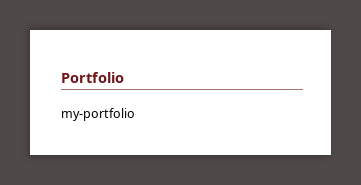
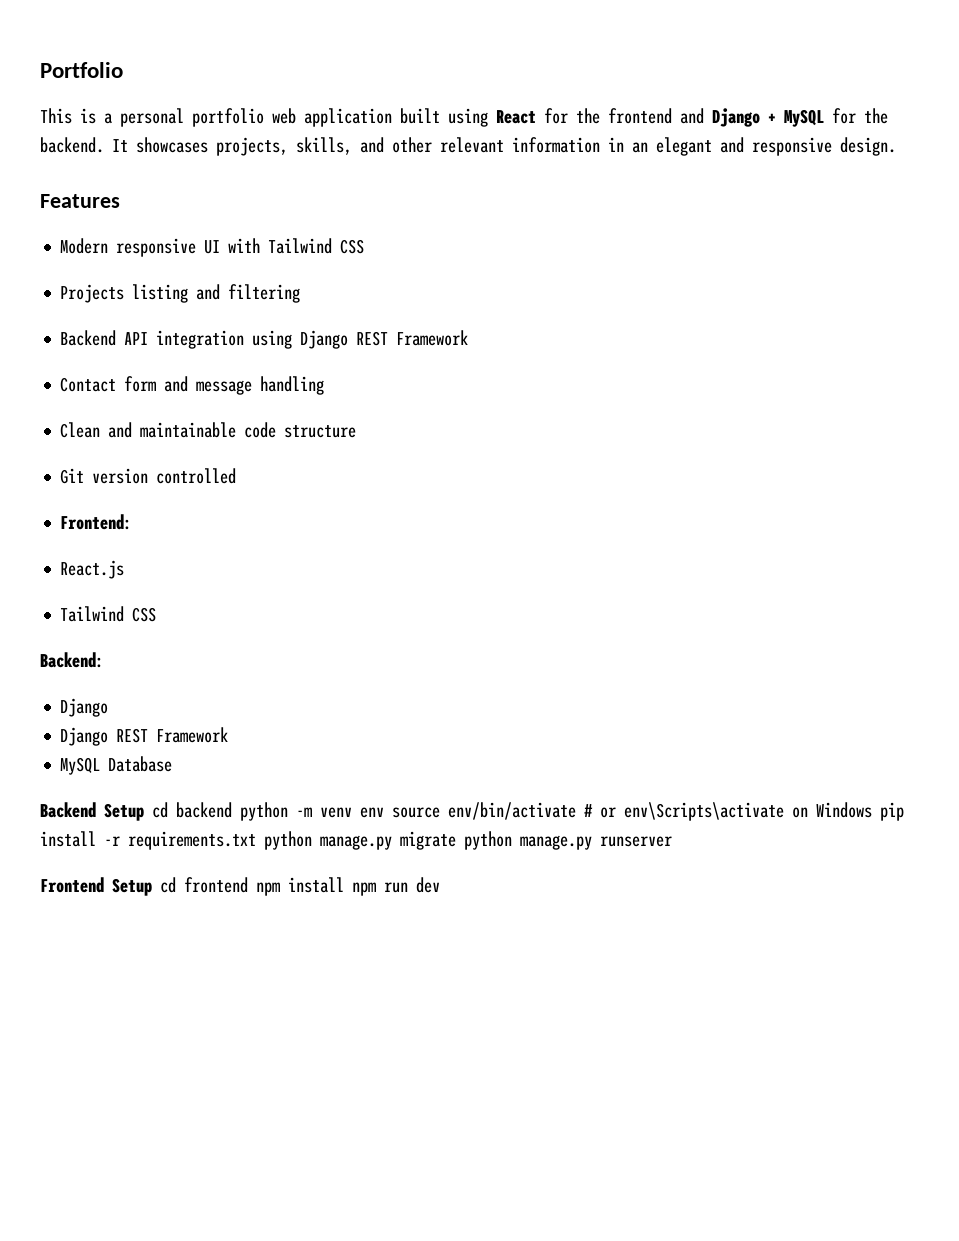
- my-portfolio
+ This is a personal portfolio web application built using React for the frontend and Django + MySQL for the backend. It showcases projects, skills, and other relevant information in an elegant and responsive design.
+ Features
+ Modern responsive UI with Tailwind CSS
+ Projects listing and filtering
+ Backend API integration using Django REST Framework
+ Contact form and message handling
+ Clean and maintainable code structure
+ Git version controlled
+ Frontend:
+ React.js
+ Tailwind CSS
+ Backend:
+ Django
+ Django REST Framework
+ MySQL Database
+ Backend Setup cd backend python -m venv env source env/bin/activate # or env\Scripts\activate on Windows pip install -r requirements.txt python manage.py migrate python manage.py runserver
+ Frontend Setup cd frontend npm install npm run dev

